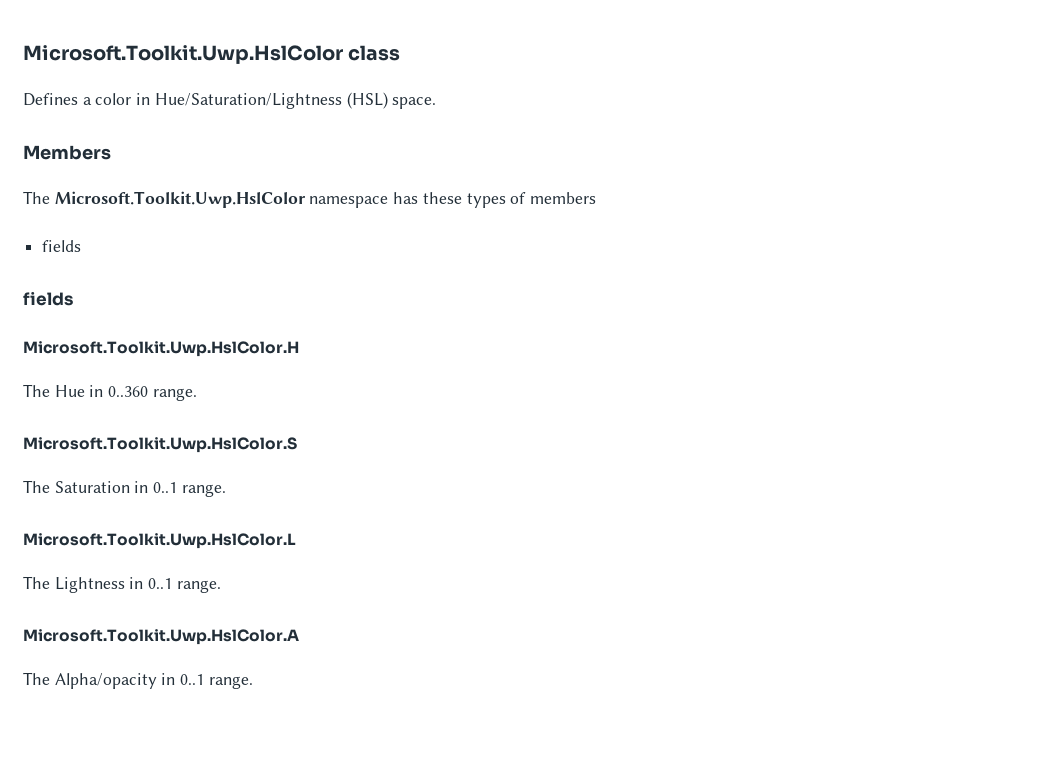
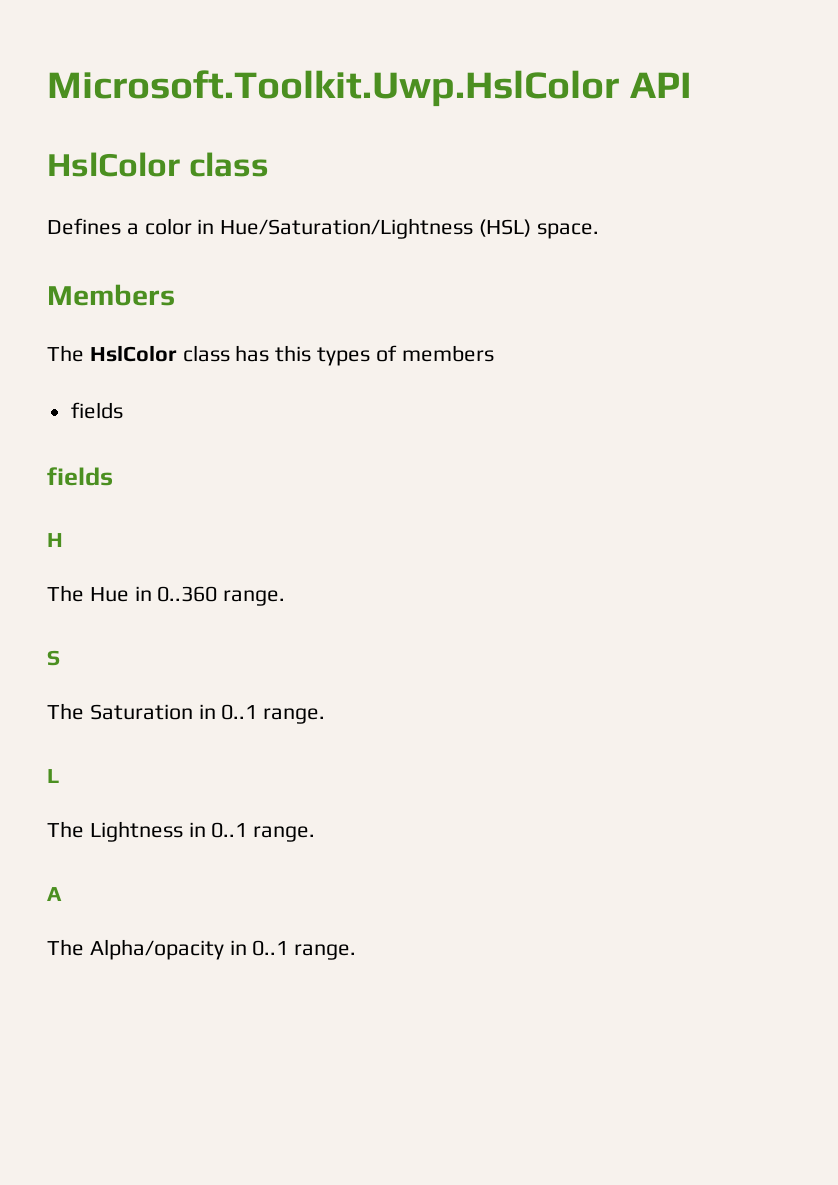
- Microsoft.Toolkit.Uwp.HslColor class
+ Microsoft.Toolkit.Uwp.HslColor API
+ HslColor class
- The Microsoft.Toolkit.Uwp.HslColor namespace has these types of members
+ The HslColor class has this types of members
- Microsoft.Toolkit.Uwp.HslColor.H
+ H
- Microsoft.Toolkit.Uwp.HslColor.S
+ S
- Microsoft.Toolkit.Uwp.HslColor.L
+ L
- Microsoft.Toolkit.Uwp.HslColor.A
+ A

